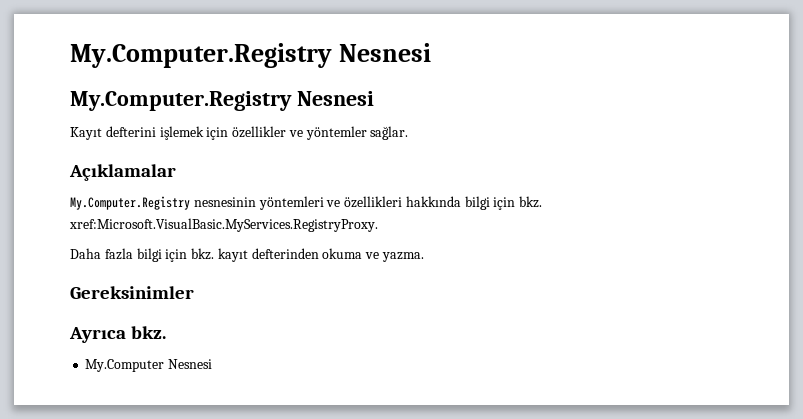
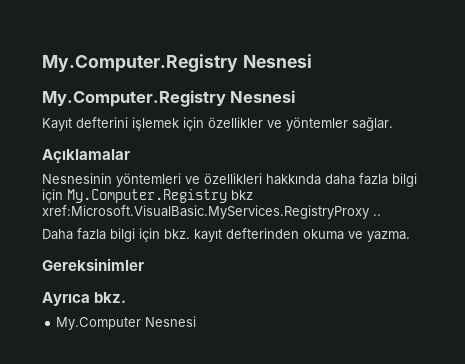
- My.Computer.Registry nesnesinin yöntemleri ve özellikleri hakkında bilgi için bkz. xref:Microsoft.VisualBasic.MyServices.RegistryProxy.
+ Nesnesinin yöntemleri ve özellikleri hakkında daha fazla bilgi için My.Computer.Registry bkz xref:Microsoft.VisualBasic.MyServices.RegistryProxy ..

